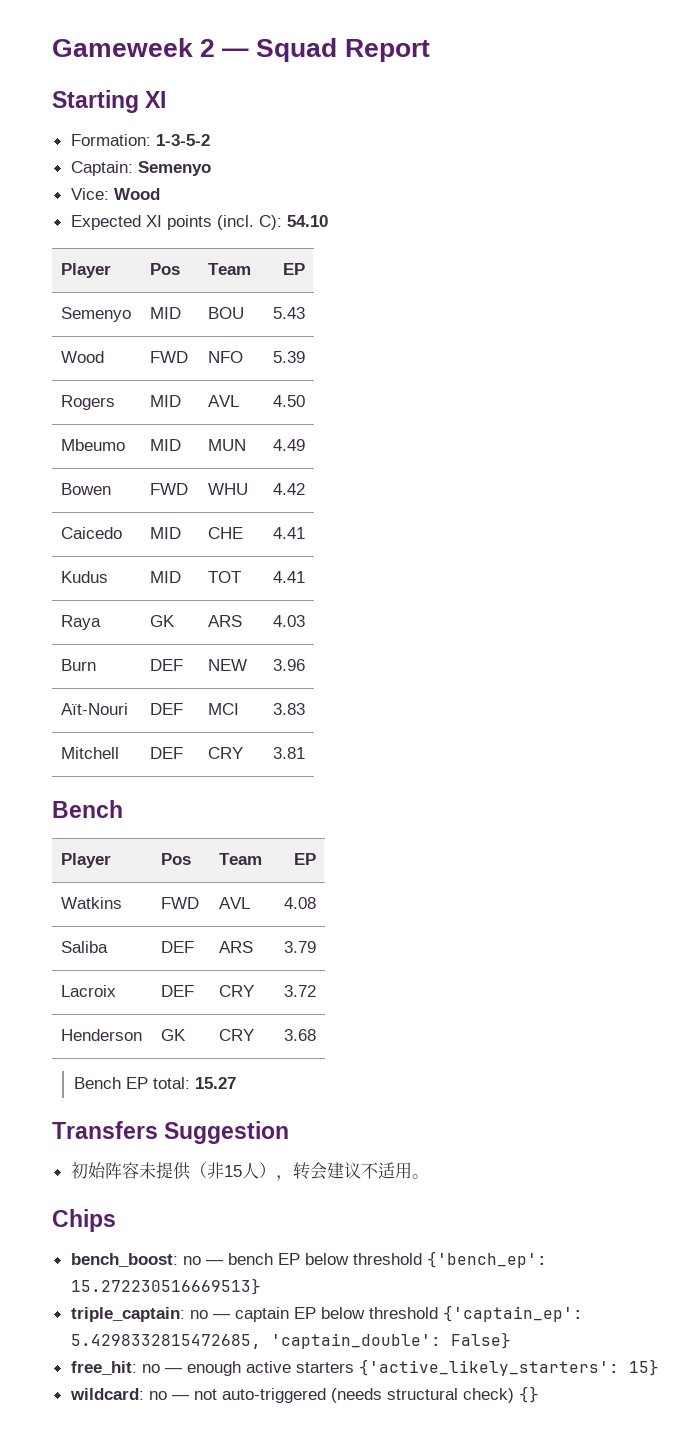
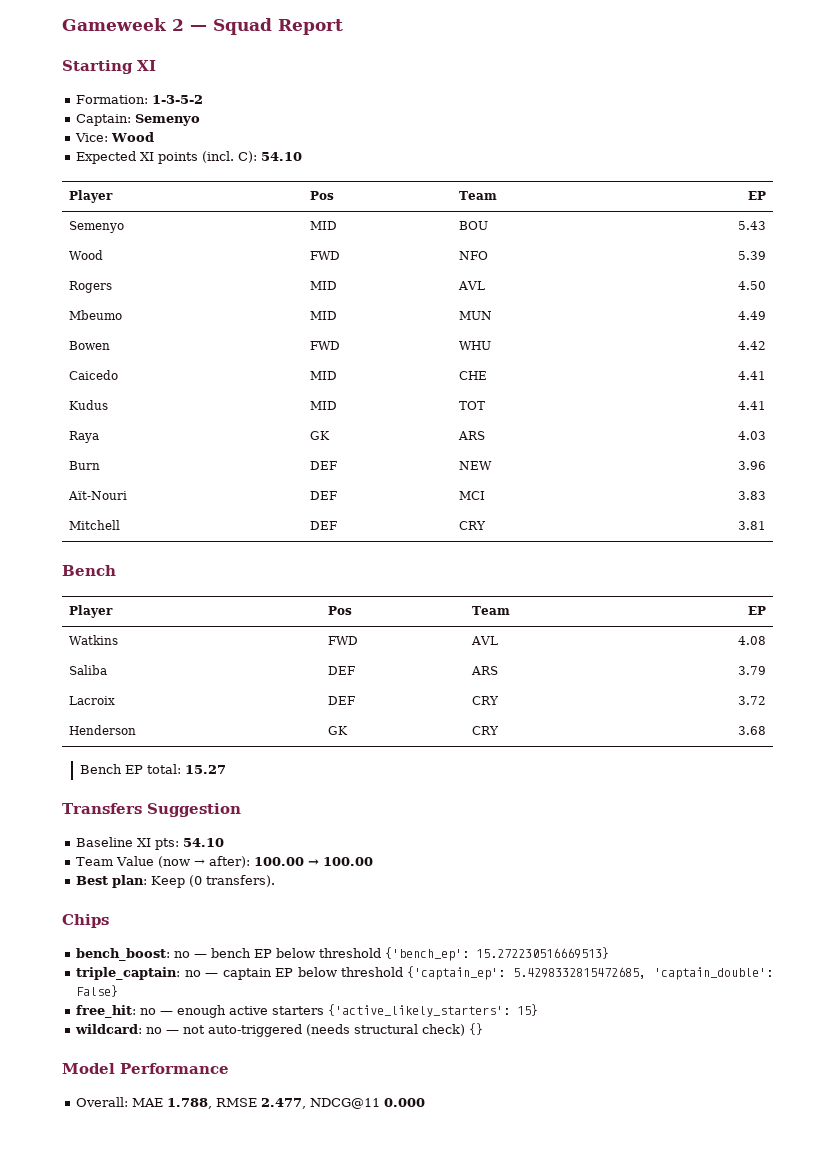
- 初始阵容未提供（非15人），转会建议不适用。
+ Baseline XI pts: 54.10
+ Team Value (now → after): 100.00 → 100.00
+ Best plan: Keep (0 transfers).
+ Model Performance
+ Overall: MAE 1.788, RMSE 2.477, NDCG@11 0.000

